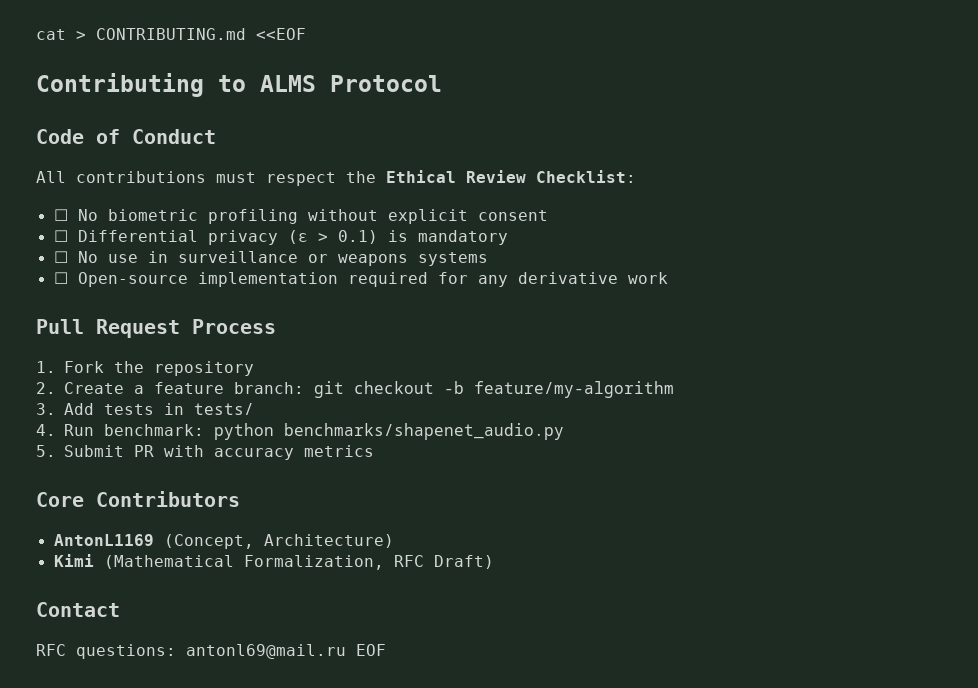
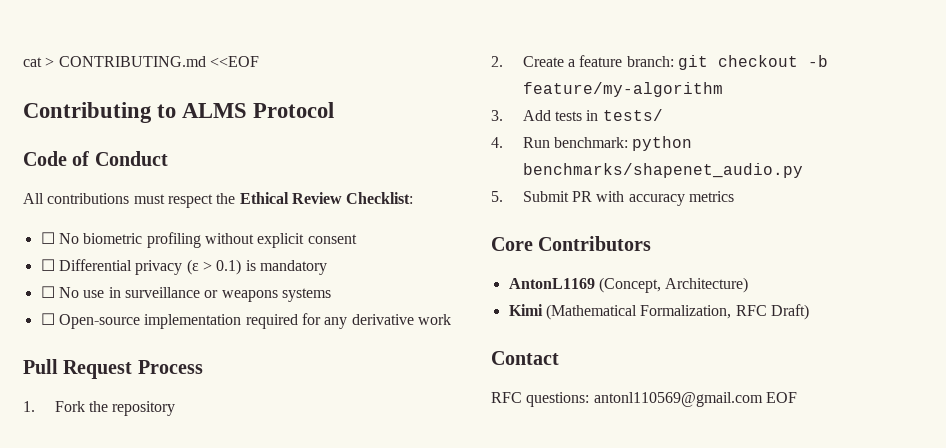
- RFC questions: antonl69@mail.ru EOF
+ RFC questions: antonl110569@gmail.com EOF

